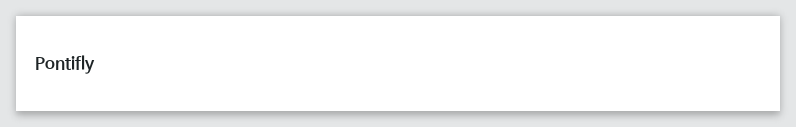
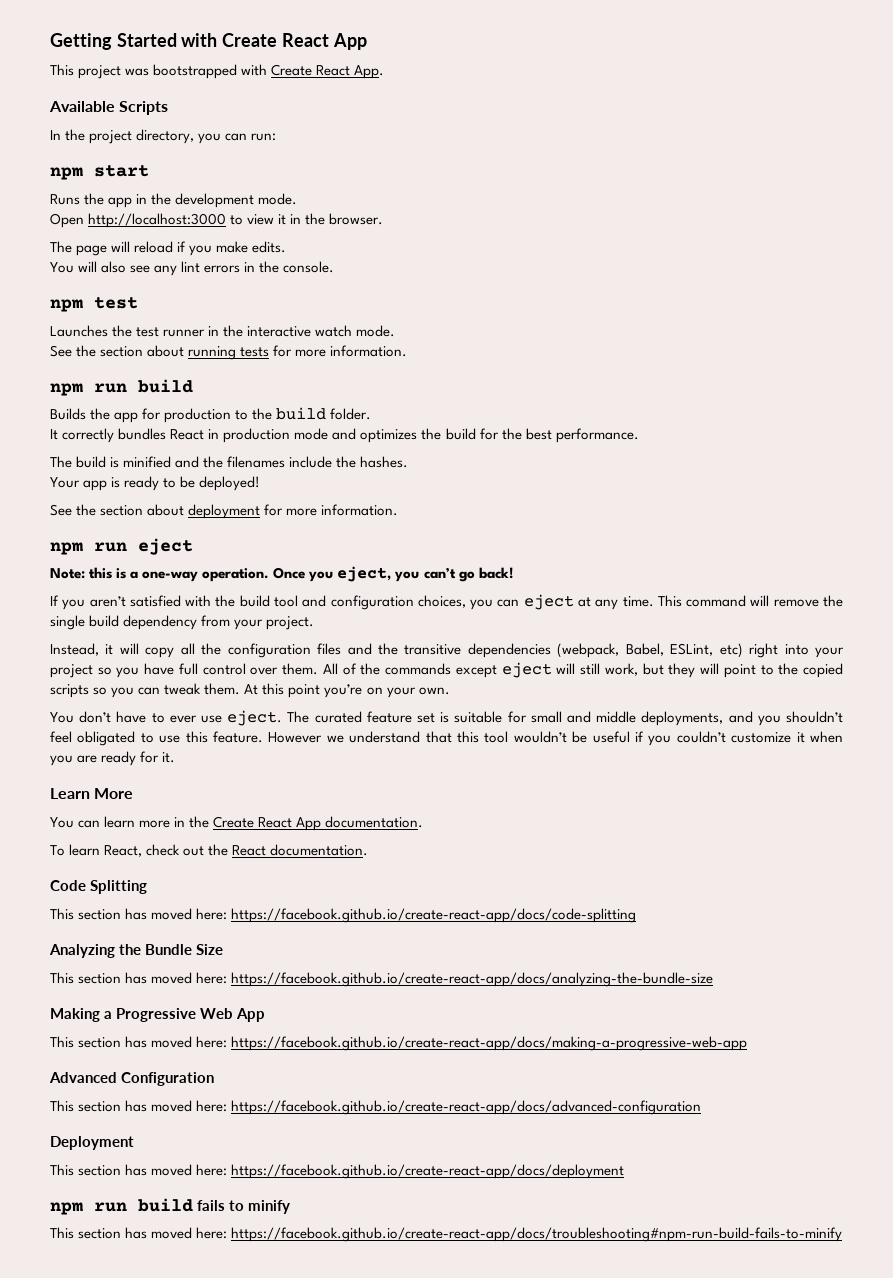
- Pontifly
+ Getting Started with Create React App
+ This project was bootstrapped with Create React App.
+ Available Scripts
+ In the project directory, you can run:
+ npm start
+ Runs the app in the development mode.
+ Open http://localhost:3000 to view it in the browser.
+ The page will reload if you make edits.
+ You will also see any lint errors in the console.
+ npm test
+ Launches the test runner in the interactive watch mode.
+ See the section about running tests for more information.
+ npm run build
+ Builds the app for production to the build folder.
+ It correctly bundles React in production mode and optimizes the build for the best performance.
+ The build is minified and the filenames include the hashes.
+ Your app is ready to be deployed!
+ See the section about deployment for more information.
+ npm run eject
+ Note: this is a one-way operation. Once you eject, you can’t go back!
+ If you aren’t satisfied with the build tool and configuration choices, you can eject at any time. This command will remove the single build dependency from your project.
+ Instead, it will copy all the configuration files and the transitive dependencies (webpack, Babel, ESLint, etc) right into your project so you have full control over them. All of the commands except eject will still work, but they will point to the copied scripts so you can tweak them. At this point you’re on your own.
+ You don’t have to ever use eject. The curated feature set is suitable for small and middle deployments, and you shouldn’t feel obligated to use this feature. However we understand that this tool wouldn’t be useful if you couldn’t customize it when you are ready for it.
+ Learn More
+ You can learn more in the Create React App documentation.
+ To learn React, check out the React documentation.
+ Code Splitting
+ This section has moved here: https://facebook.github.io/create-react-app/docs/code-splitting
+ Analyzing the Bundle Size
+ This section has moved here: https://facebook.github.io/create-react-app/docs/analyzing-the-bundle-size
+ Making a Progressive Web App
+ This section has moved here: https://facebook.github.io/create-react-app/docs/making-a-progressive-web-app
+ Advanced Configuration
+ This section has moved here: https://facebook.github.io/create-react-app/docs/advanced-configuration
+ Deployment
+ This section has moved here: https://facebook.github.io/create-react-app/docs/deployment
+ npm run build fails to minify
+ This section has moved here: https://facebook.github.io/create-react-app/docs/troubleshooting#npm-run-build-fails-to-minify

